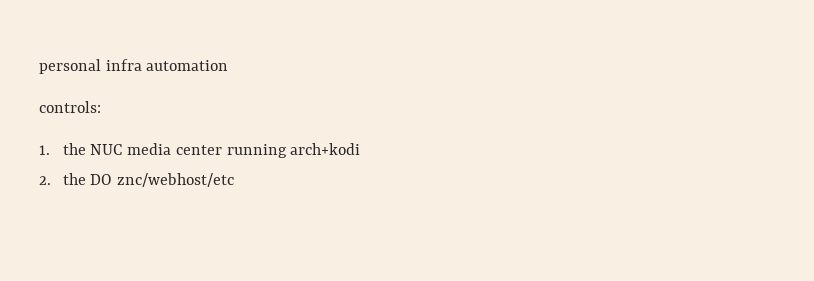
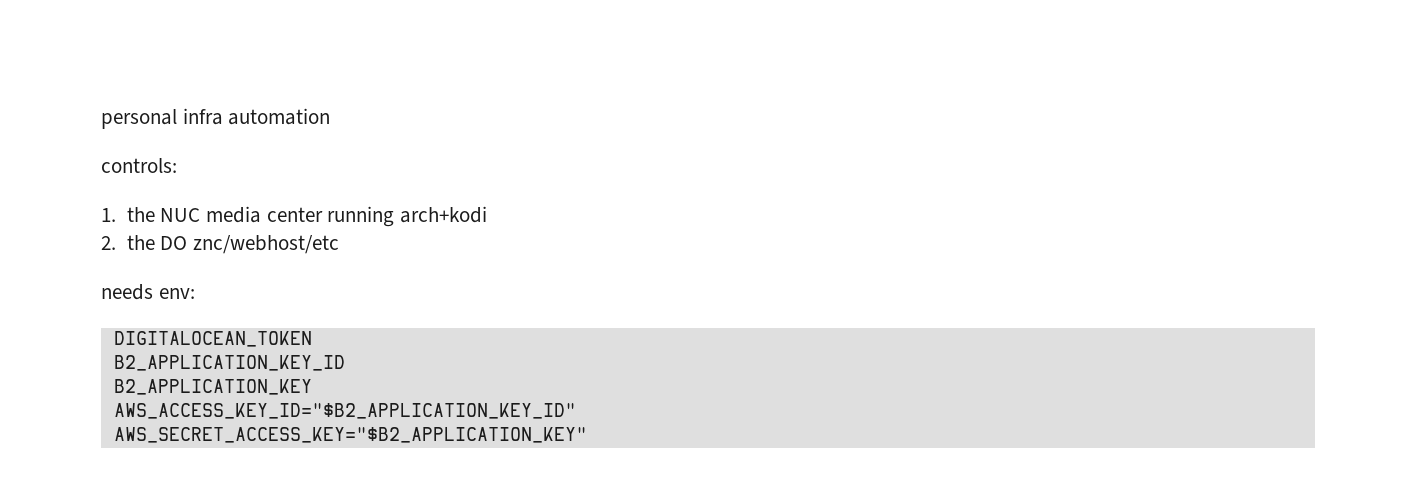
+ needs env:
+ DIGITALOCEAN_TOKEN
+ B2_APPLICATION_KEY_ID
+ B2_APPLICATION_KEY
+ AWS_ACCESS_KEY_ID="$B2_APPLICATION_KEY_ID"
+ AWS_SECRET_ACCESS_KEY="$B2_APPLICATION_KEY"

